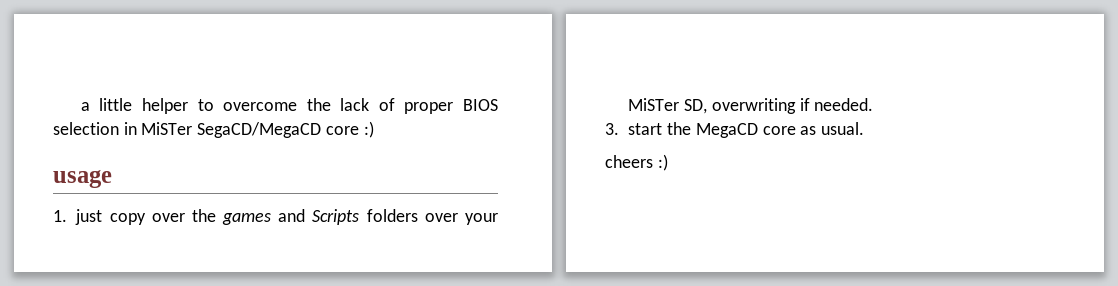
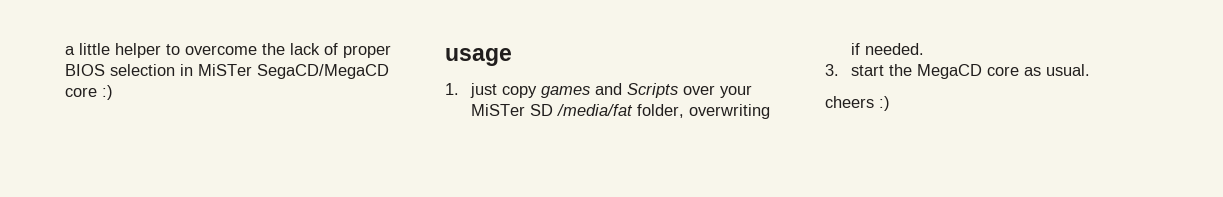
- 1. just copy over the games and Scripts folders over your MiSTer SD, overwriting if needed.
+ 1. just copy games and Scripts over your MiSTer SD /media/fat folder, overwriting if needed.

